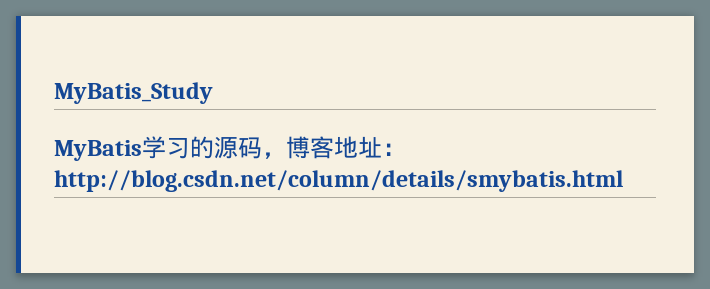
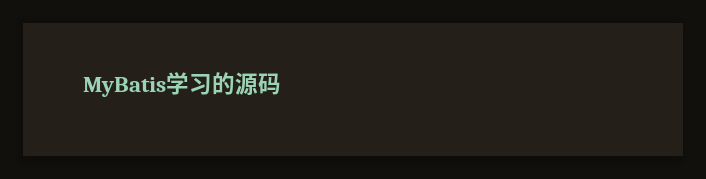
- MyBatis_Study
- MyBatis学习的源码，博客地址：http://blog.csdn.net/column/details/smybatis.html
+ MyBatis学习的源码

